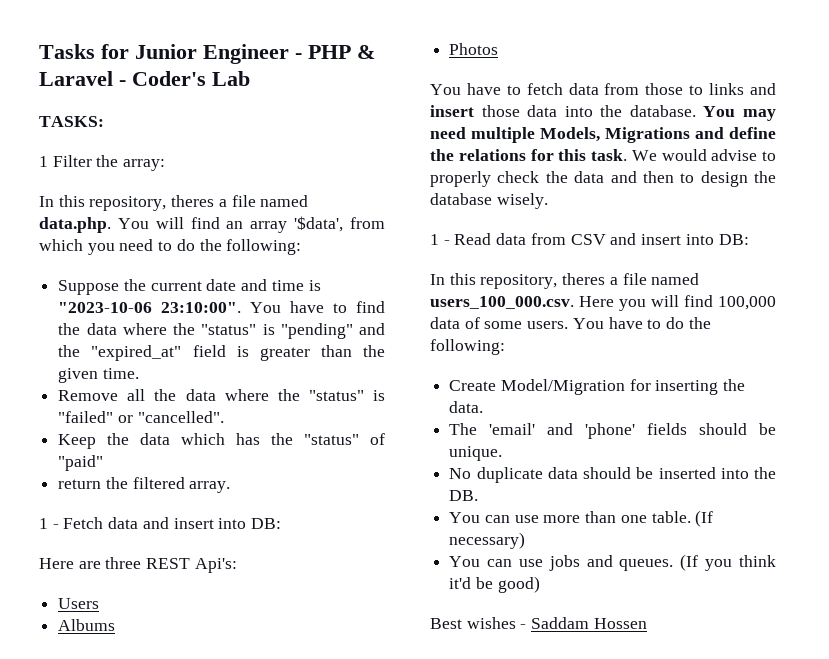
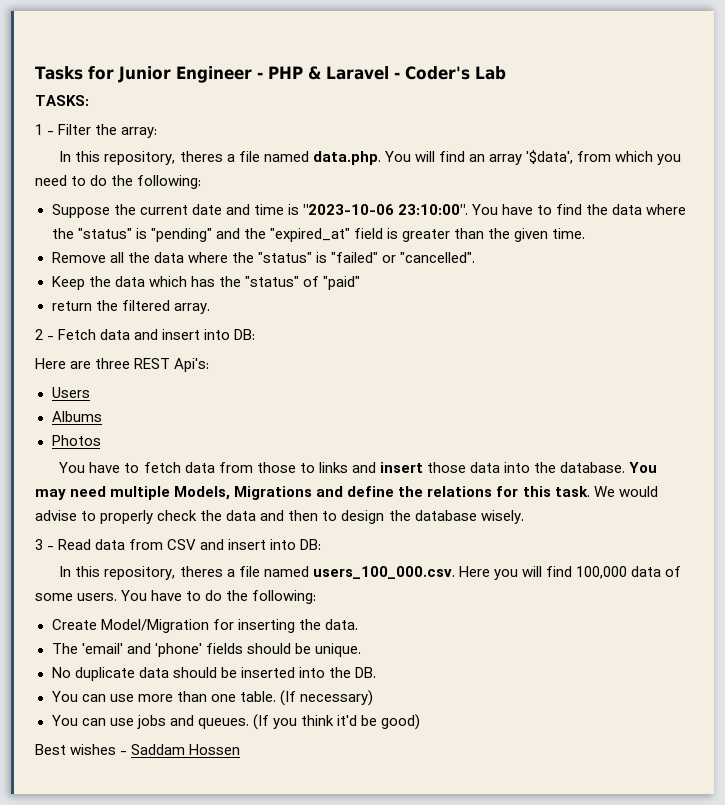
- 1 Filter the array:
+ 1 - Filter the array:
- 1 - Fetch data and insert into DB:
+ 2 - Fetch data and insert into DB:
- 1 - Read data from CSV and insert into DB:
+ 3 - Read data from CSV and insert into DB:

